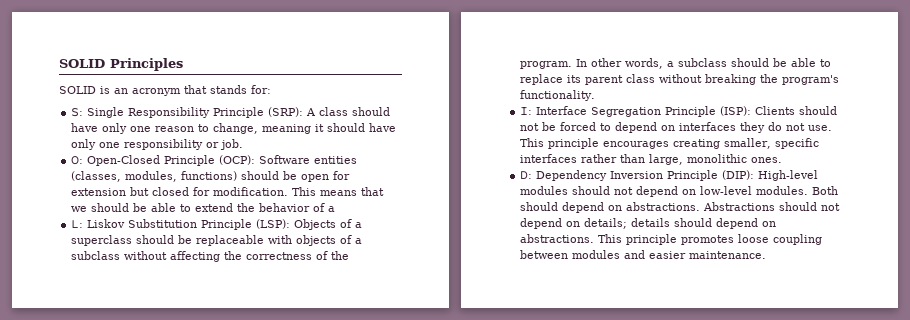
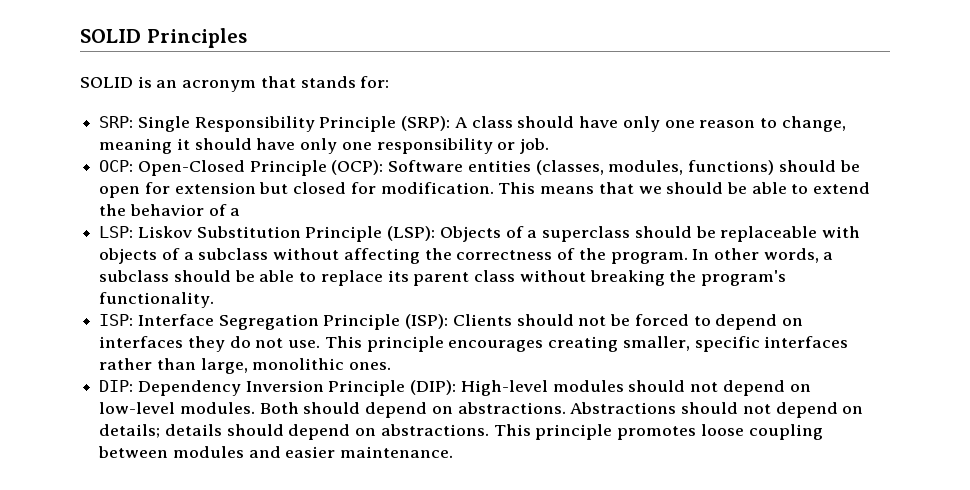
- S: Single Responsibility Principle (SRP): A class should have only one reason to change, meaning it should have only one responsibility or job.
+ SRP: Single Responsibility Principle (SRP): A class should have only one reason to change, meaning it should have only one responsibility or job.
- O: Open-Closed Principle (OCP): Software entities (classes, modules, functions) should be open for extension but closed for modification.
+ OCP: Open-Closed Principle (OCP): Software entities (classes, modules, functions) should be open for extension but closed for modification.
- L: Liskov Substitution Principle (LSP): Objects of a superclass should be replaceable with objects of a subclass without affecting the correctness of the program.
+ LSP: Liskov Substitution Principle (LSP): Objects of a superclass should be replaceable with objects of a subclass without affecting the correctness of the program.
- I: Interface Segregation Principle (ISP): Clients should not be forced to depend on interfaces they do not use.
+ ISP: Interface Segregation Principle (ISP): Clients should not be forced to depend on interfaces they do not use.
- D: Dependency Inversion Principle (DIP): High-level modules should not depend on low-level modules.
+ DIP: Dependency Inversion Principle (DIP): High-level modules should not depend on low-level modules.

